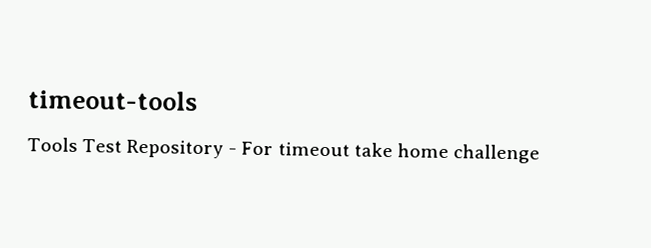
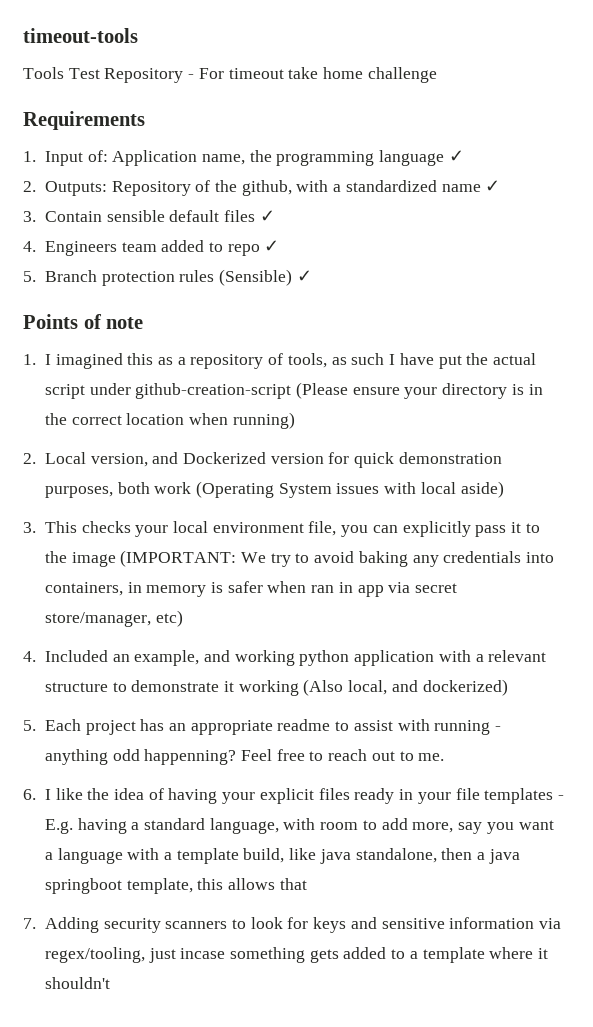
+ Requirements
+ 1. Input of: Application name, the programming language ✓
+ 2. Outputs: Repository of the github, with a standardized name ✓
+ 3. Contain sensible default files ✓
+ 4. Engineers team added to repo ✓
+ 5. Branch protection rules (Sensible) ✓
+ Points of note
+ 1. I imagined this as a repository of tools, as such I have put the actual script under github-creation-script (Please ensure your directory is in the correct location when running)
+ 2. Local version, and Dockerized version for quick demonstration purposes, both work (Operating System issues with local aside)
+ 3. This checks your local environment file, you can explicitly pass it to the image (IMPORTANT: We try to avoid baking any credentials into containers, in memory is safer when ran in app via secret store/manager, etc)
+ 4. Included an example, and working python application with a relevant structure to demonstrate it working (Also local, and dockerized)
+ 5. Each project has an appropriate readme to assist with running - anything odd happenning? Feel free to reach out to me.
+ 6. I like the idea of having your explicit files ready in your file templates - E.g. having a standard language, with room to add more, say you want a language with a template build, like java standalone, then a java springboot template, this allows that
+ 7. Adding security scanners to look for keys and sensitive information via regex/tooling, just incase something gets added to a template where it shouldn't

